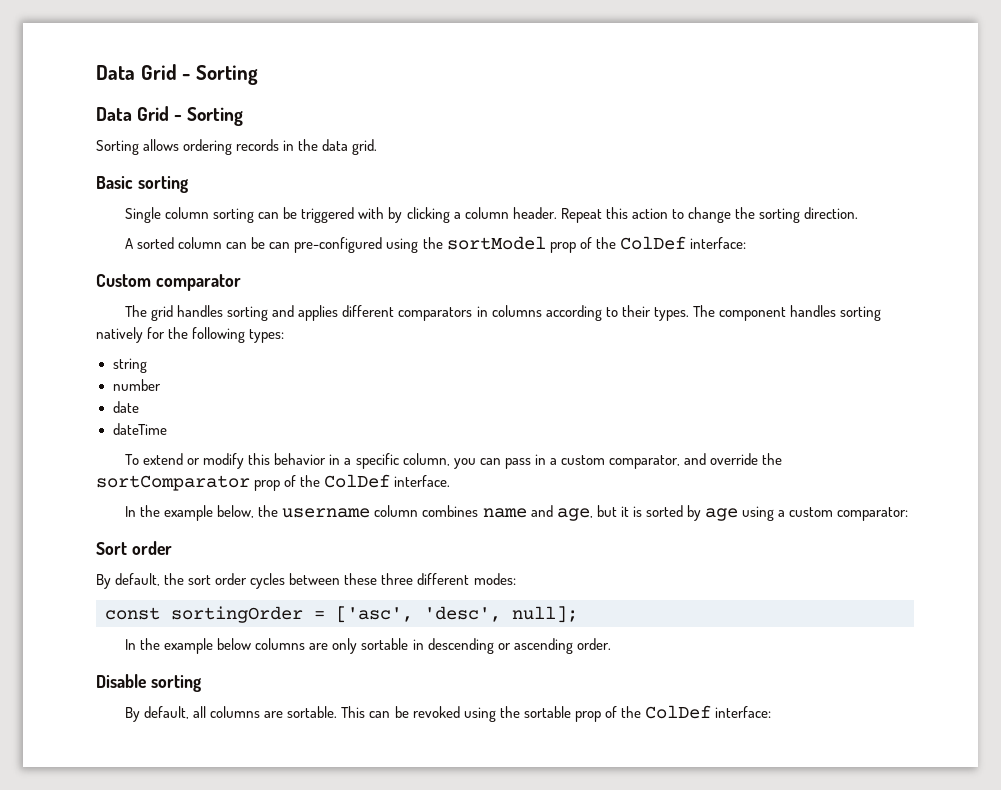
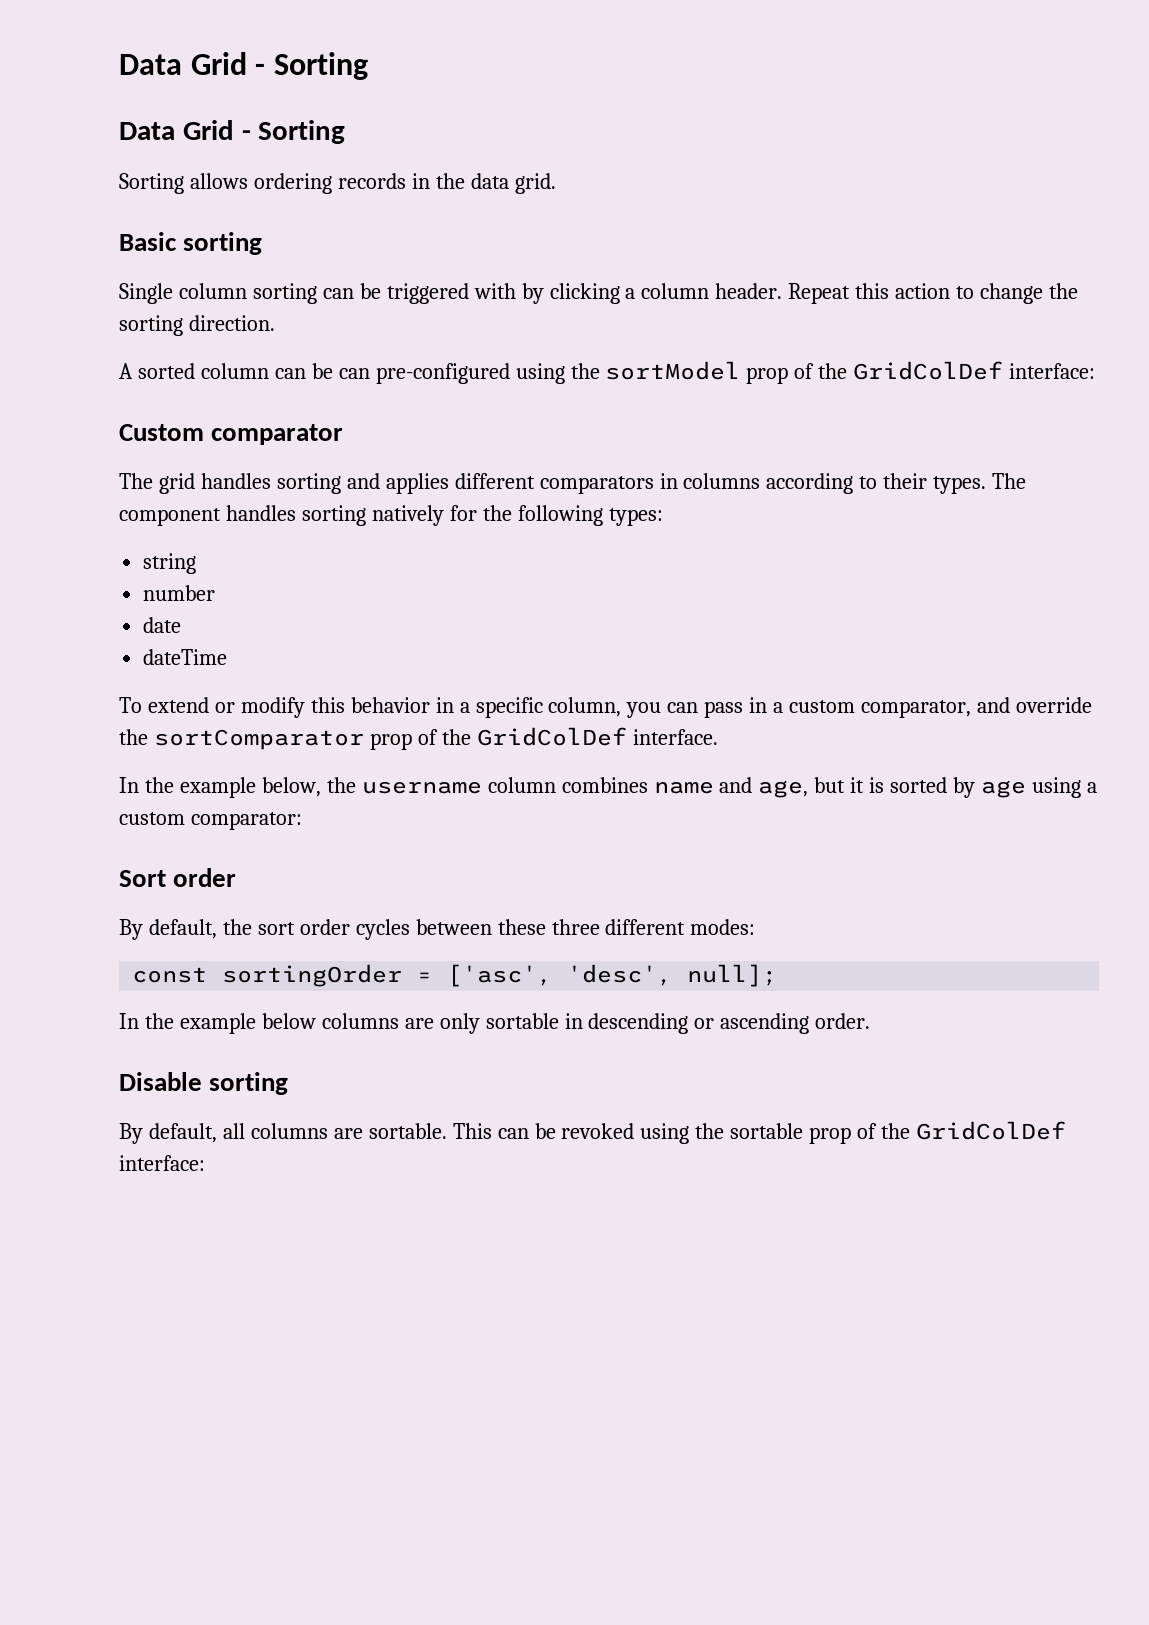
- A sorted column can be can pre-configured using the sortModel prop of the ColDef interface:
+ A sorted column can be can pre-configured using the sortModel prop of the GridColDef interface:
- To extend or modify this behavior in a specific column, you can pass in a custom comparator, and override the sortComparator prop of the ColDef interface.
+ To extend or modify this behavior in a specific column, you can pass in a custom comparator, and override the sortComparator prop of the GridColDef interface.
- This can be revoked using the sortable prop of the ColDef interface:
+ This can be revoked using the sortable prop of the GridColDef interface:

